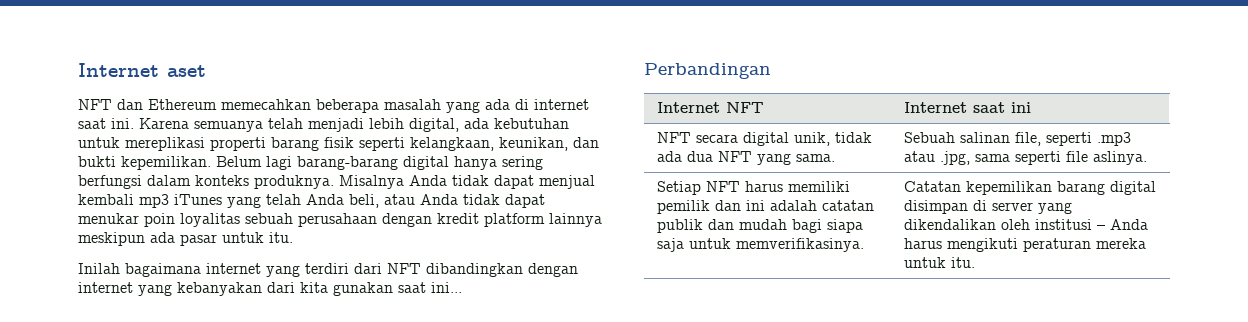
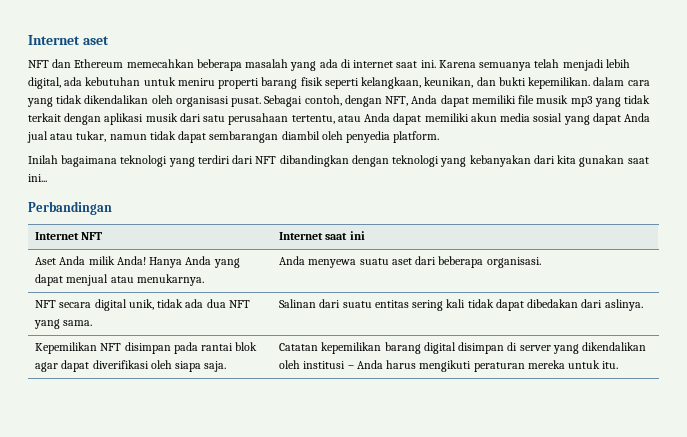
- Karena semuanya telah menjadi lebih digital, ada kebutuhan untuk mereplikasi properti barang fisik seperti kelangkaan, keunikan, dan bukti kepemilikan. Belum lagi barang-barang digital hanya sering berfungsi dalam konteks produknya. Misalnya Anda tidak dapat menjual kembali mp3 iTunes yang telah Anda beli, atau Anda tidak dapat menukar poin loyalitas sebuah perusahaan dengan kredit platform lainnya meskipun ada pasar untuk itu.
+ Karena semuanya telah menjadi lebih digital, ada kebutuhan untuk meniru properti barang fisik seperti kelangkaan, keunikan, dan bukti kepemilikan. dalam cara yang tidak dikendalikan oleh organisasi pusat. Sebagai contoh, dengan NFT, Anda dapat memiliki file musik mp3 yang tidak terkait dengan aplikasi musik dari satu perusahaan tertentu, atau Anda dapat memiliki akun media sosial yang dapat Anda jual atau tukar, namun tidak dapat sembarangan diambil oleh penyedia platform.
- Inilah bagaimana internet yang terdiri dari NFT dibandingkan dengan internet yang kebanyakan dari kita gunakan saat ini...
+ Inilah bagaimana teknologi yang terdiri dari NFT dibandingkan dengan teknologi yang kebanyakan dari kita gunakan saat ini...
+ Aset Anda milik Anda! Hanya Anda yang dapat menjual atau menukarnya. | Anda menyewa suatu aset dari beberapa organisasi.
- NFT secara digital unik, tidak ada dua NFT yang sama. | Sebuah salinan file, seperti .mp3 atau .jpg, sama seperti file aslinya.
- Setiap NFT harus memiliki pemilik dan ini adalah catatan publik dan mudah bagi siapa saja untuk memverifikasinya. | Catatan kepemilikan barang digital disimpan di server yang dikendalikan oleh institusi – Anda harus mengikuti peraturan mereka untuk itu.
+ NFT secara digital unik, tidak ada dua NFT yang sama. | Salinan dari suatu entitas sering kali tidak dapat dibedakan dari aslinya.
+ Kepemilikan NFT disimpan pada rantai blok agar dapat diverifikasi oleh siapa saja. | Catatan kepemilikan barang digital disimpan di server yang dikendalikan oleh institusi – Anda harus mengikuti peraturan mereka untuk itu.

